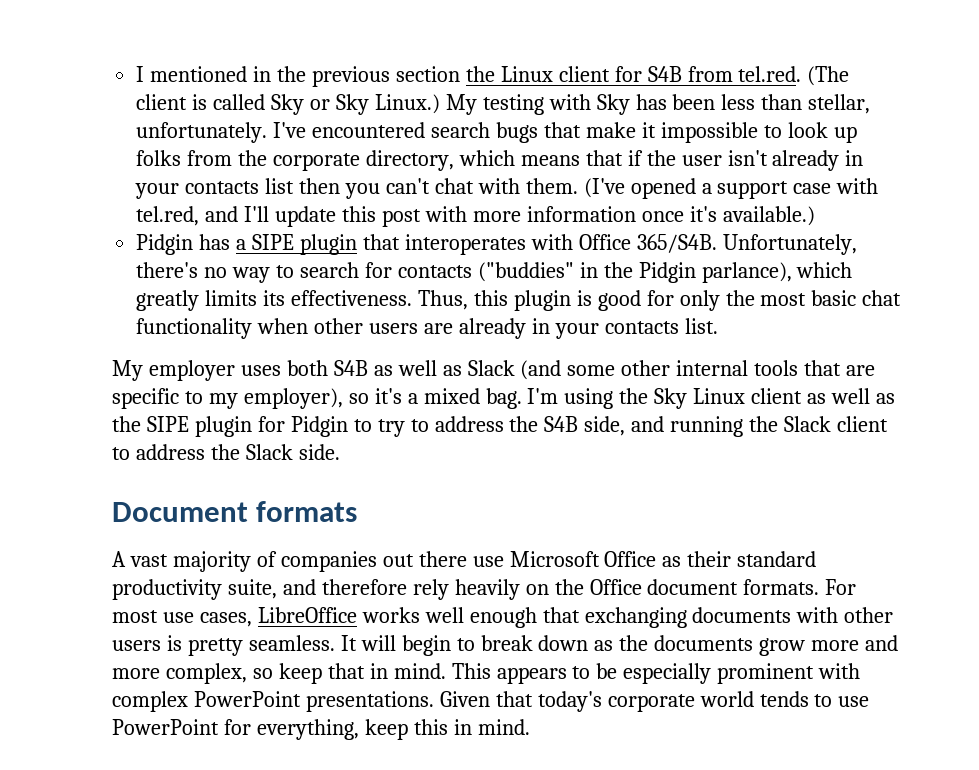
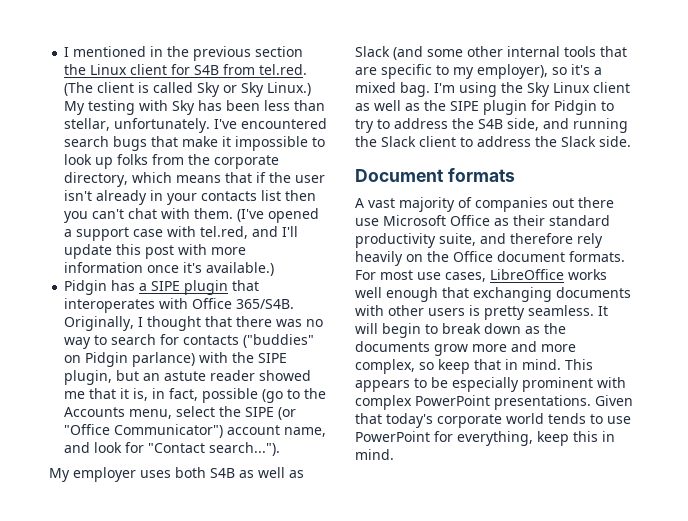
- Unfortunately, there's no way to search for contacts ("buddies" in the Pidgin parlance), which greatly limits its effectiveness. Thus, this plugin is good for only the most basic chat functionality when other users are already in your contacts list.
+ Originally, I thought that there was no way to search for contacts ("buddies" on Pidgin parlance) with the SIPE plugin, but an astute reader showed me that it is, in fact, possible (go to the Accounts menu, select the SIPE (or "Office Communicator") account name, and look for "Contact search...").

